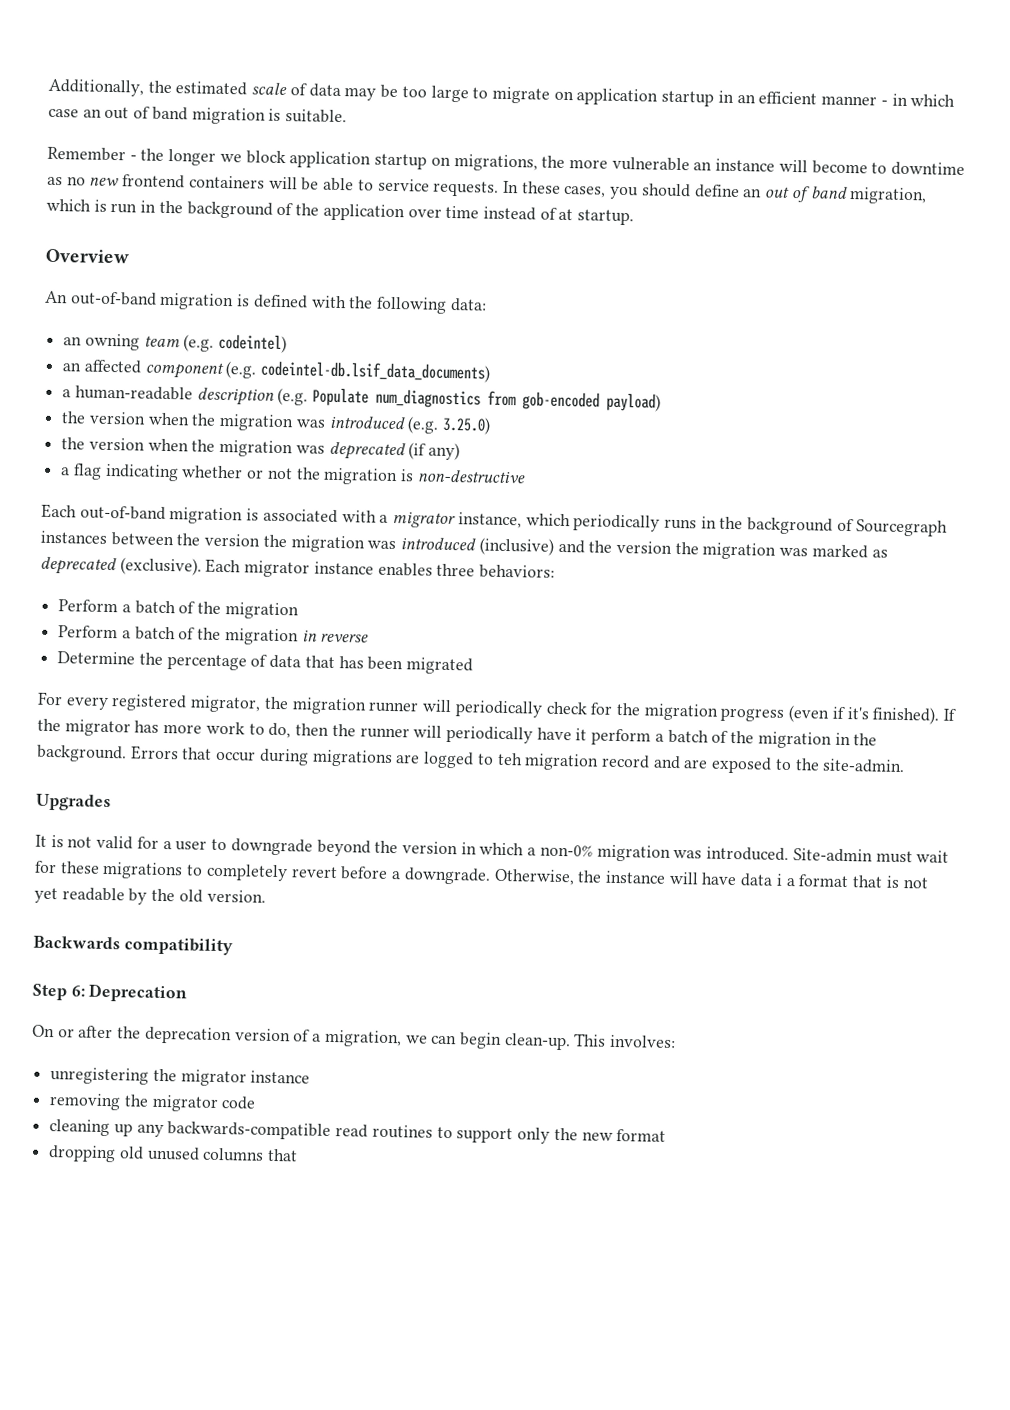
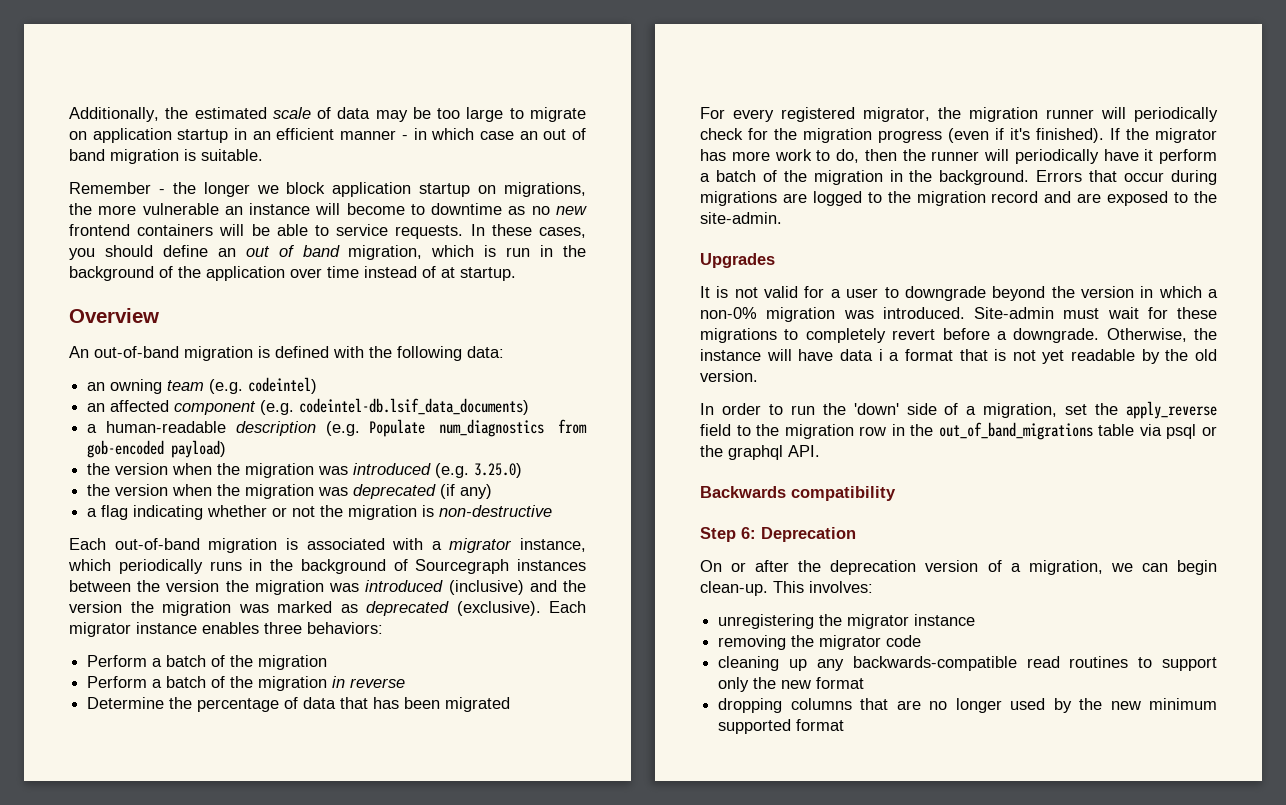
- Errors that occur during migrations are logged to teh migration record and are exposed to the site-admin.
+ Errors that occur during migrations are logged to the migration record and are exposed to the site-admin.
+ In order to run the 'down' side of a migration, set the apply_reverse field to the migration row in the out_of_band_migrations table via psql or the graphql API.
- dropping old unused columns that
+ dropping columns that are no longer used by the new minimum supported format

